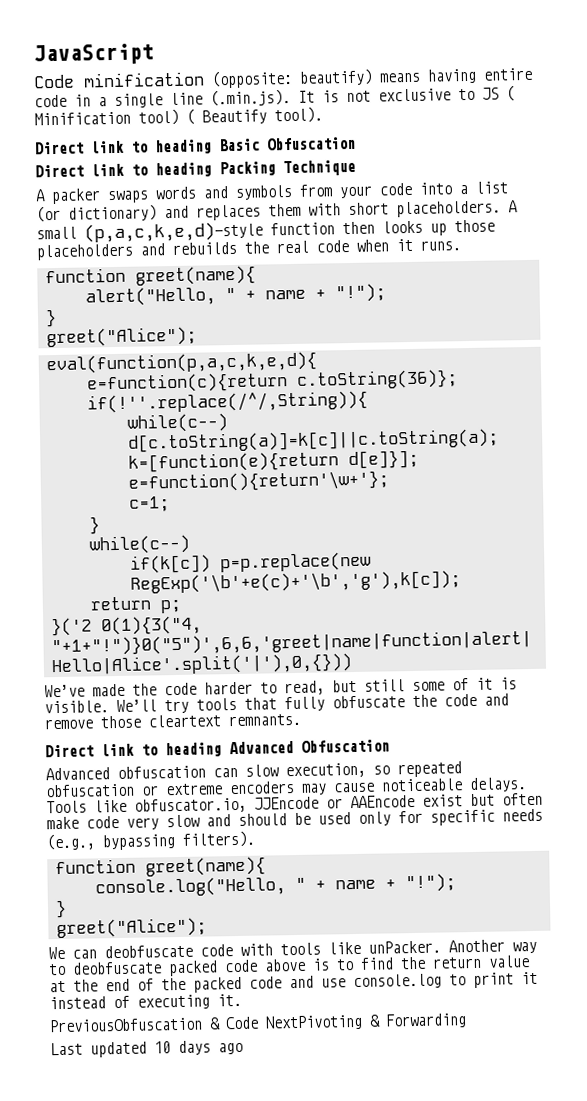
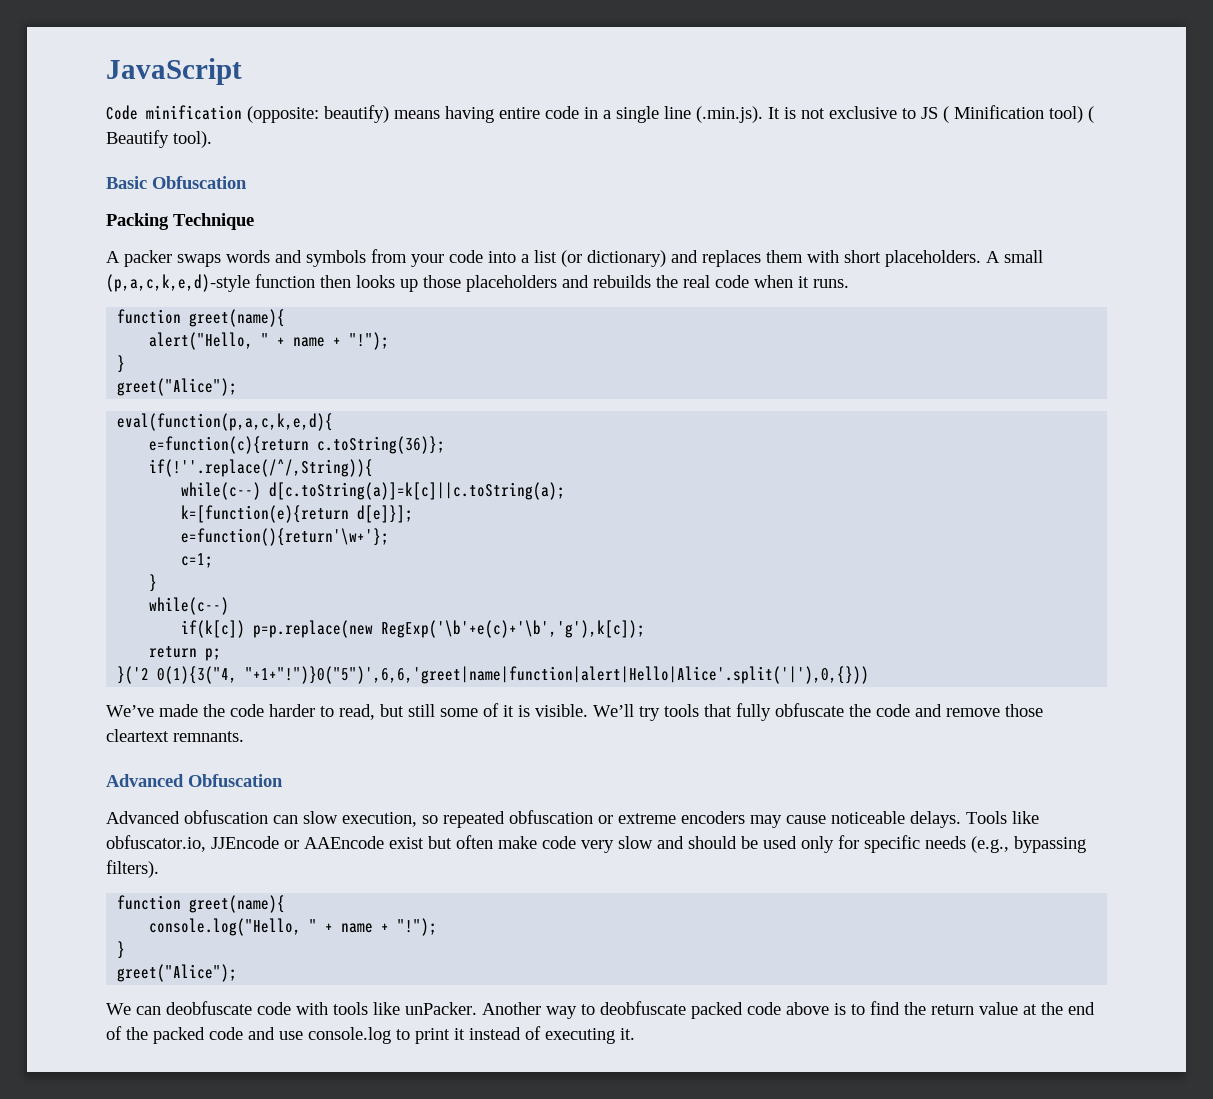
- Direct link to heading Basic Obfuscation
- Direct link to heading Packing Technique
+ Basic Obfuscation
+ Packing Technique
- Direct link to heading Advanced Obfuscation
+ Advanced Obfuscation
- PreviousObfuscation & Code NextPivoting & Forwarding
- Last updated 10 days ago

